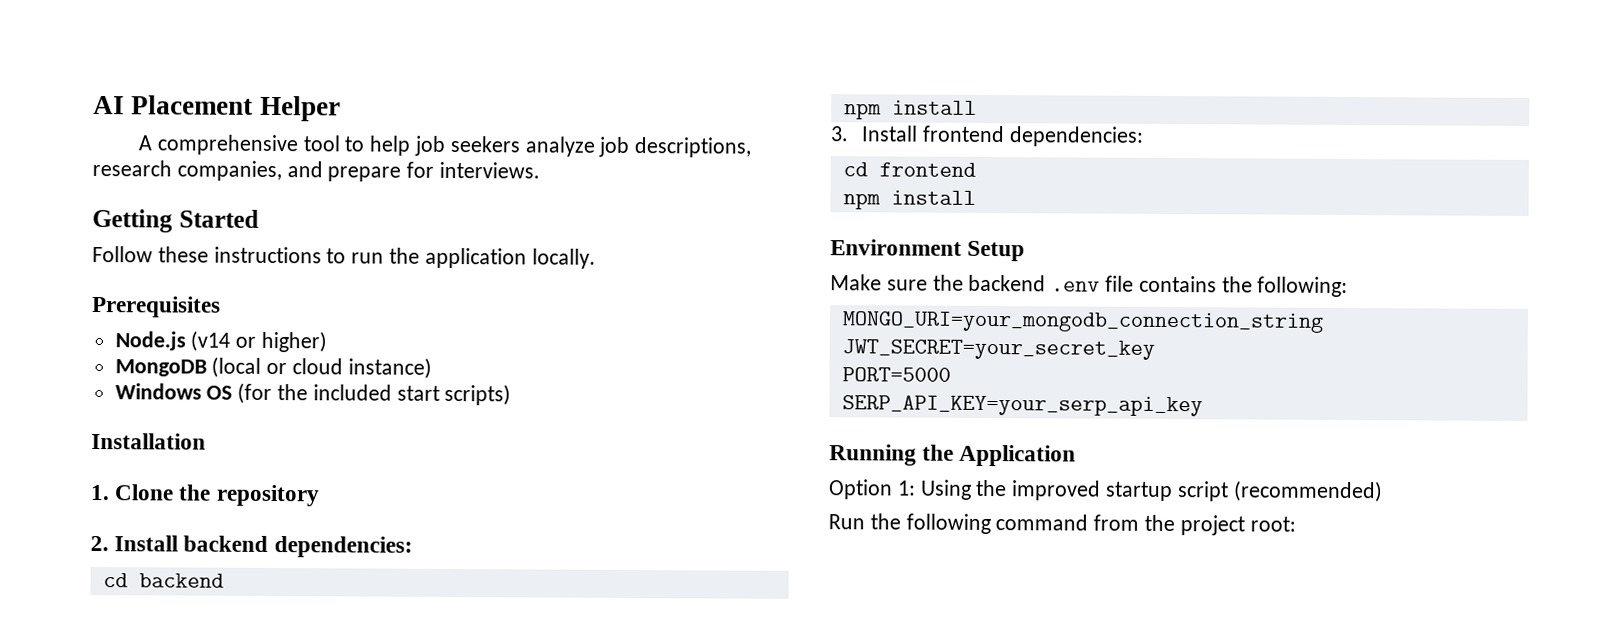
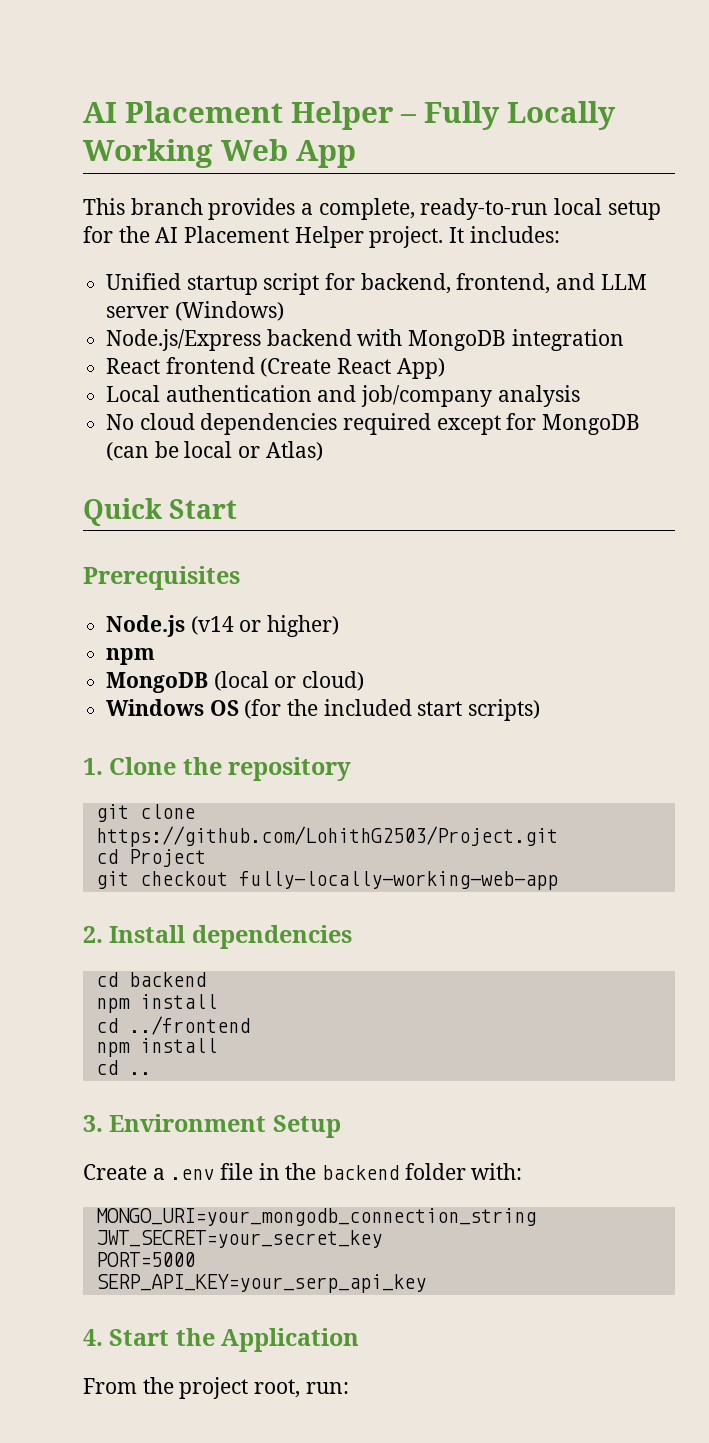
- AI Placement Helper
- A comprehensive tool to help job seekers analyze job descriptions, research companies, and prepare for interviews.
- Getting Started
- Follow these instructions to run the application locally.
+ AI Placement Helper – Fully Locally Working Web App
+ This branch provides a complete, ready-to-run local setup for the AI Placement Helper project. It includes:
+ Unified startup script for backend, frontend, and LLM server (Windows)
+ Node.js/Express backend with MongoDB integration
+ React frontend (Create React App)
+ Local authentication and job/company analysis
+ No cloud dependencies required except for MongoDB (can be local or Atlas)
+ Quick Start
  Node.js (v14 or higher)
+ npm
- MongoDB (local or cloud instance)
+ MongoDB (local or cloud)
- Installation
+ git clone https://github.com/LohithG2503/Project.git
+ cd Project
+ git checkout fully-locally-working-web-app
- 2. Install backend dependencies:
+ 2. Install dependencies
- 3. Install frontend dependencies:
- cd frontend
+ cd ../frontend
  npm install
- Environment Setup
+ cd ..
+ 3. Environment Setup
- Make sure the backend .env file contains the following:
+ Create a .env file in the backend folder with:
- Running the Application
+ 4. Start the Application
- Option 1: Using the improved startup script (recommended)
- Run the following command from the project root:
+ From the project root, run:

